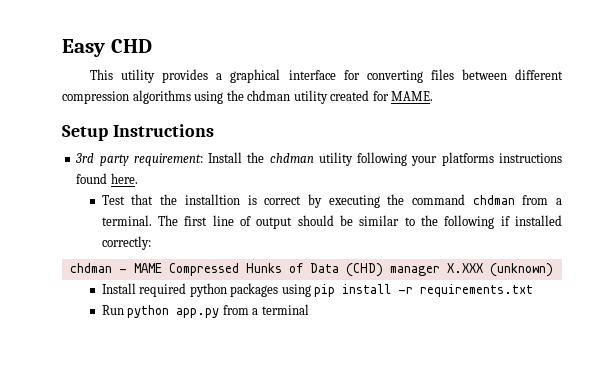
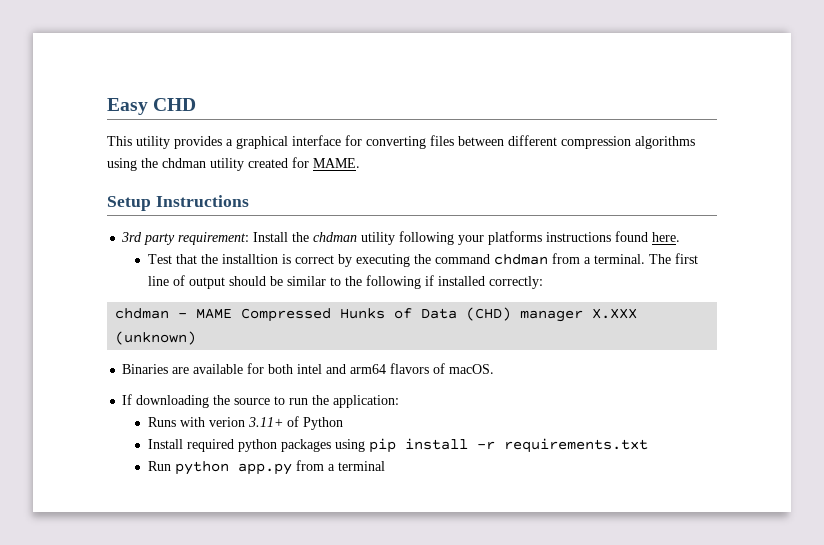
+ Binaries are available for both intel and arm64 flavors of macOS.
+ If downloading the source to run the application:
+ Runs with verion 3.11+ of Python

